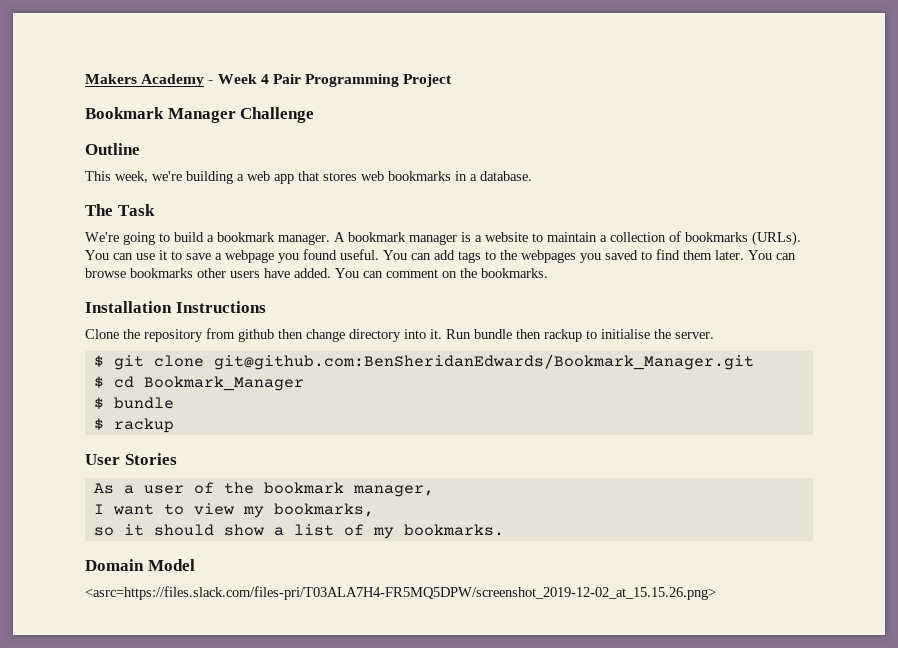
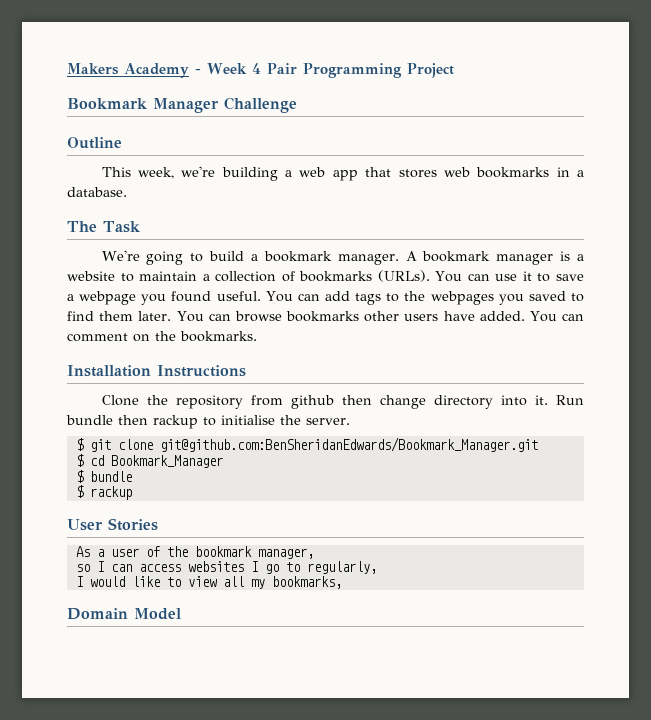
- I want to view my bookmarks,
+ so I can access websites I go to regularly,
+ I would like to view all my bookmarks,
- so it should show a list of my bookmarks.
- <asrc=https://files.slack.com/files-pri/T03ALA7H4-FR5MQ5DPW/screenshot_2019-12-02_at_15.15.26.png>

